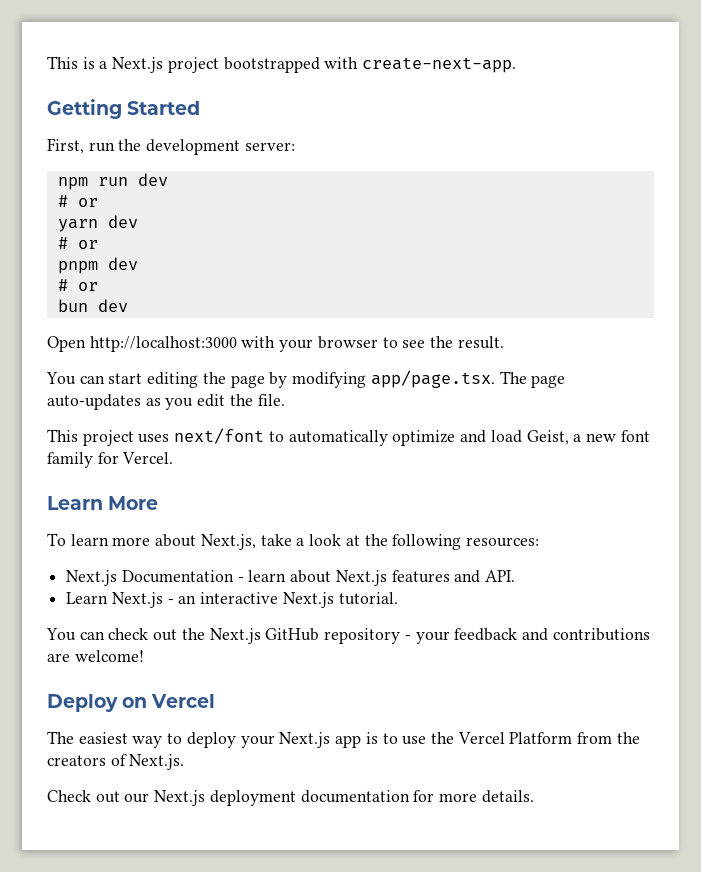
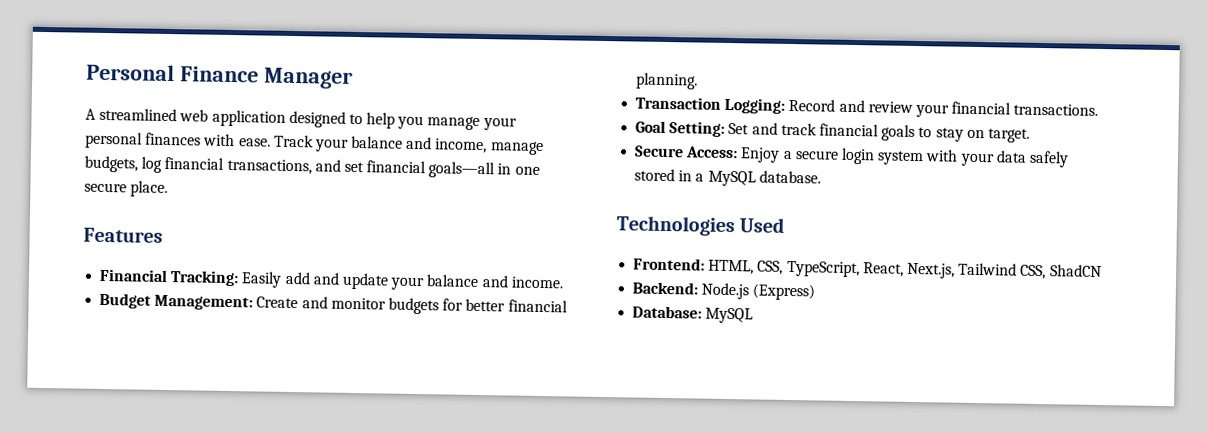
- This is a Next.js project bootstrapped with create-next-app.
- Getting Started
- First, run the development server:
- npm run dev
- # or
- yarn dev
- # or
- pnpm dev
- # or
- bun dev
- Open http://localhost:3000 with your browser to see the result.
- You can start editing the page by modifying app/page.tsx. The page auto-updates as you edit the file.
- This project uses next/font to automatically optimize and load Geist, a new font family for Vercel.
- Learn More
- To learn more about Next.js, take a look at the following resources:
- Next.js Documentation - learn about Next.js features and API.
- Learn Next.js - an interactive Next.js tutorial.
- You can check out the Next.js GitHub repository - your feedback and contributions are welcome!
- Deploy on Vercel
- The easiest way to deploy your Next.js app is to use the Vercel Platform from the creators of Next.js.
- Check out our Next.js deployment documentation for more details.
+ Personal Finance Manager
+ A streamlined web application designed to help you manage your personal finances with ease. Track your balance and income, manage budgets, log financial transactions, and set financial goals—all in one secure place.
+ Features
+ Financial Tracking: Easily add and update your balance and income.
+ Budget Management: Create and monitor budgets for better financial planning.
+ Transaction Logging: Record and review your financial transactions.
+ Goal Setting: Set and track financial goals to stay on target.
+ Secure Access: Enjoy a secure login system with your data safely stored in a MySQL database.
+ Technologies Used
+ Frontend: HTML, CSS, TypeScript, React, Next.js, Tailwind CSS, ShadCN
+ Backend: Node.js (Express)
+ Database: MySQL

